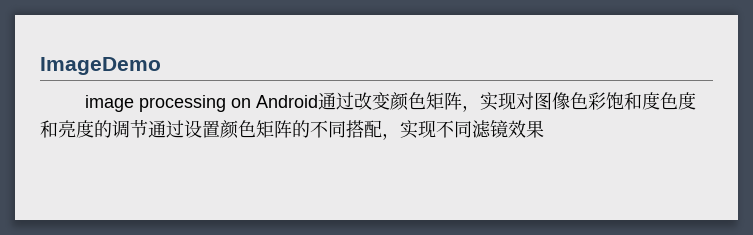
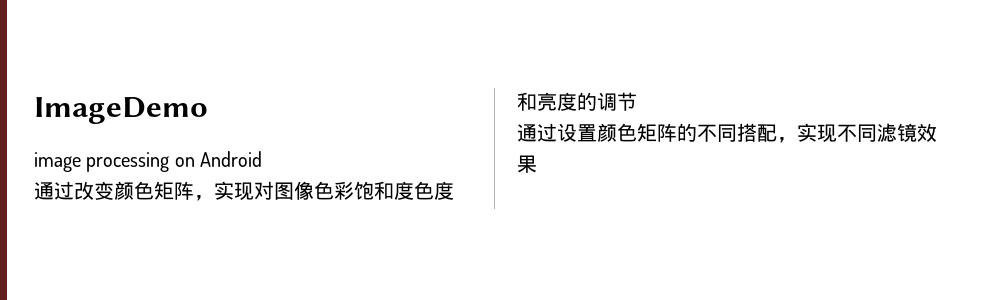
- image processing on Android通过改变颜色矩阵，实现对图像色彩饱和度色度和亮度的调节通过设置颜色矩阵的不同搭配，实现不同滤镜效果
+ image processing on Android
+ 通过改变颜色矩阵，实现对图像色彩饱和度色度和亮度的调节
+ 通过设置颜色矩阵的不同搭配，实现不同滤镜效果

